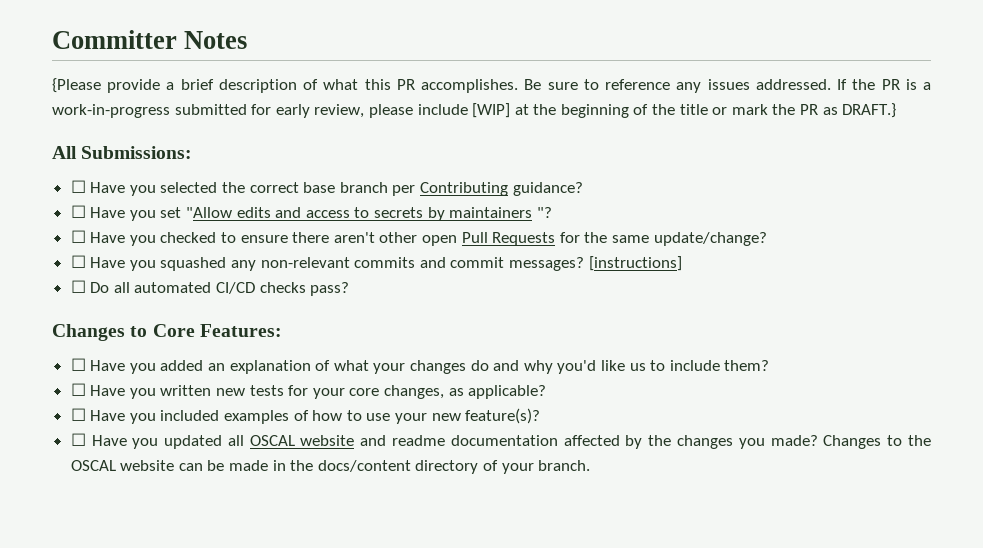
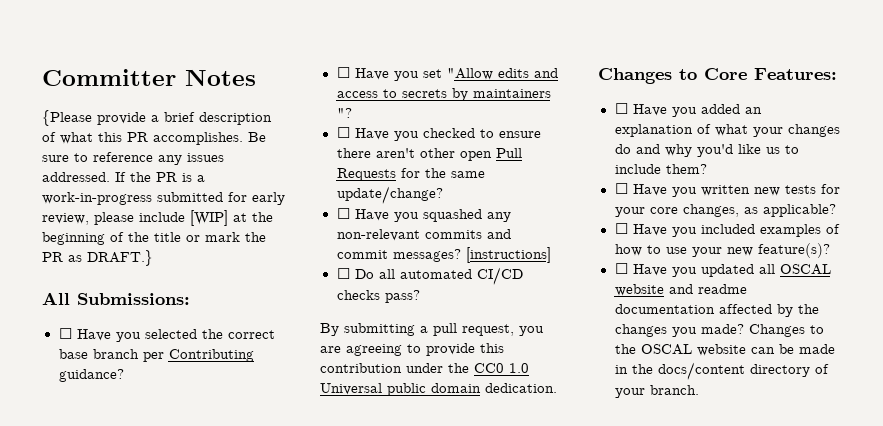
+ By submitting a pull request, you are agreeing to provide this contribution under the CC0 1.0 Universal public domain dedication.

